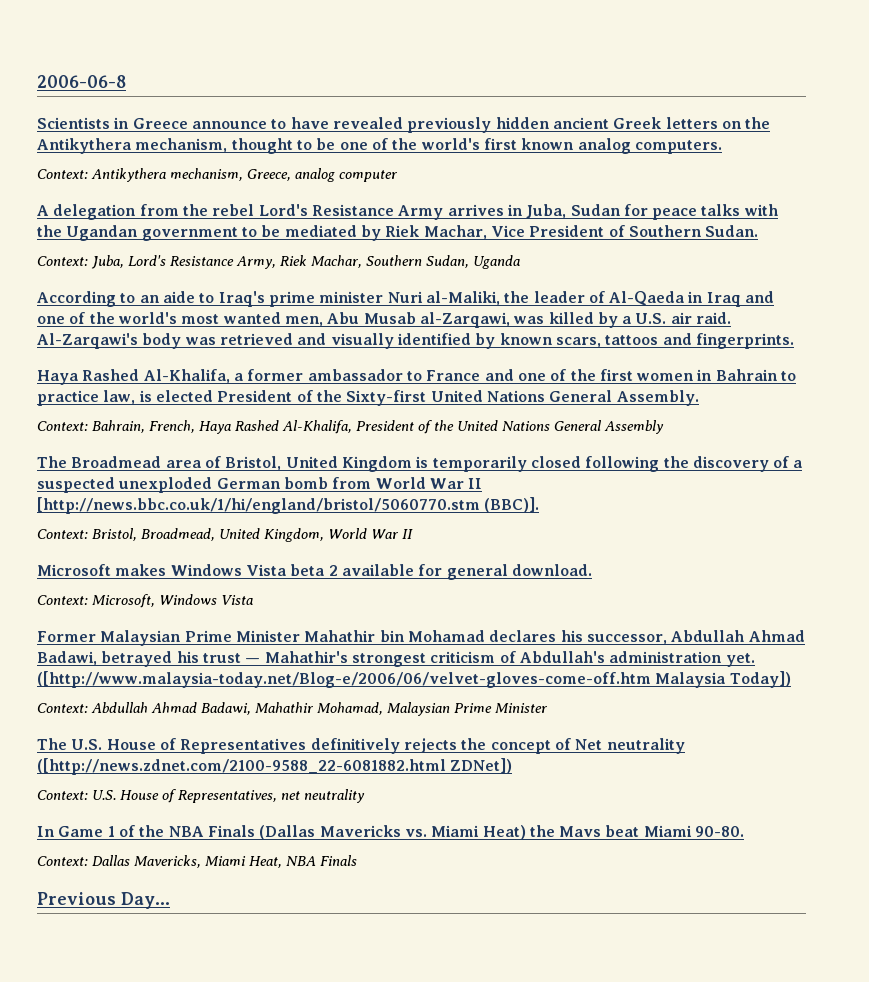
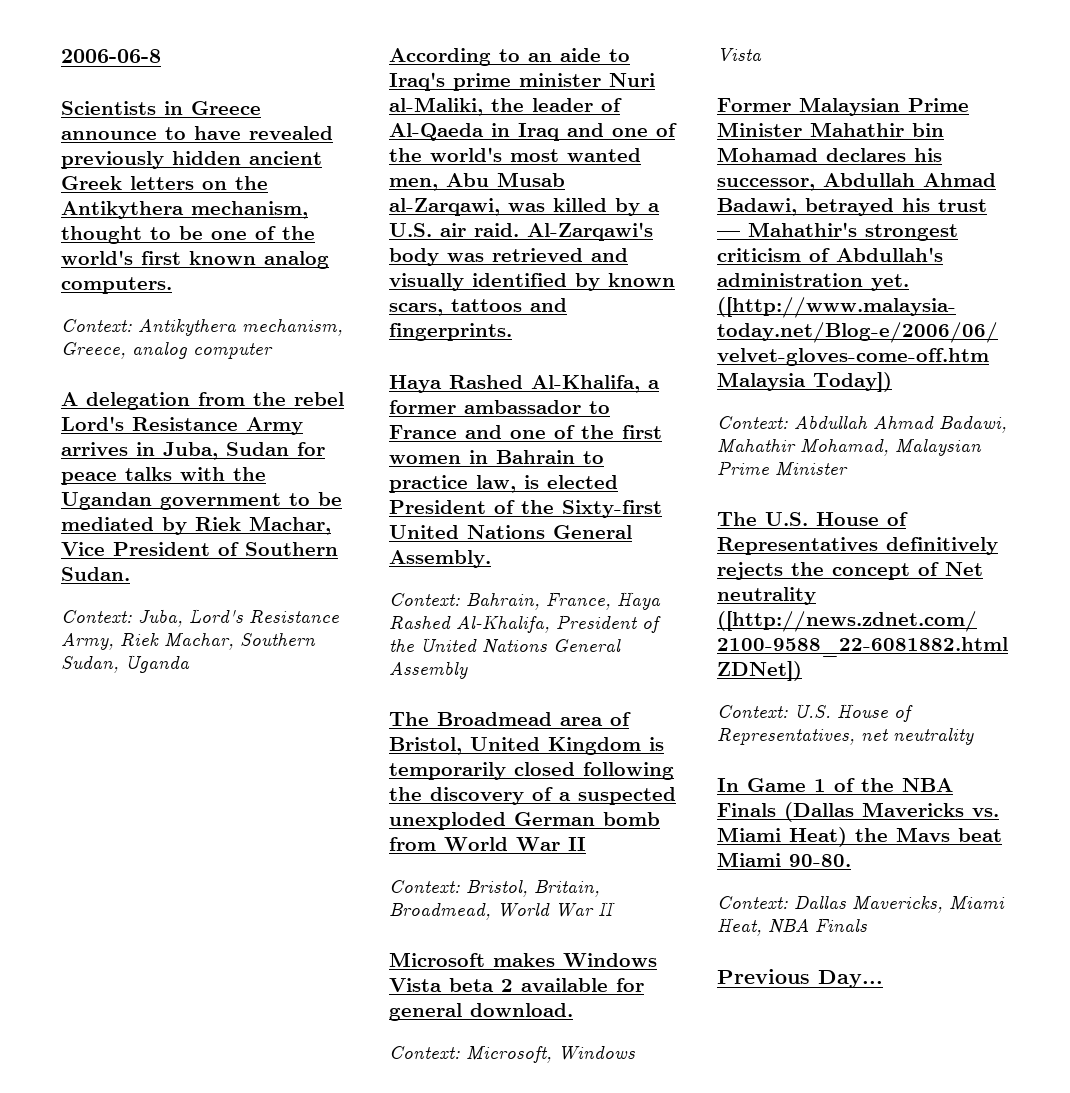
- Context: Bahrain, French, Haya Rashed Al-Khalifa, President of the United Nations General Assembly
+ Context: Bahrain, France, Haya Rashed Al-Khalifa, President of the United Nations General Assembly
- The Broadmead area of Bristol, United Kingdom is temporarily closed following the discovery of a suspected unexploded German bomb from World War II [http://news.bbc.co.uk/1/hi/england/bristol/5060770.stm (BBC)].
+ The Broadmead area of Bristol, United Kingdom is temporarily closed following the discovery of a suspected unexploded German bomb from World War II
- Context: Bristol, Broadmead, United Kingdom, World War II
+ Context: Bristol, Britain, Broadmead, World War II

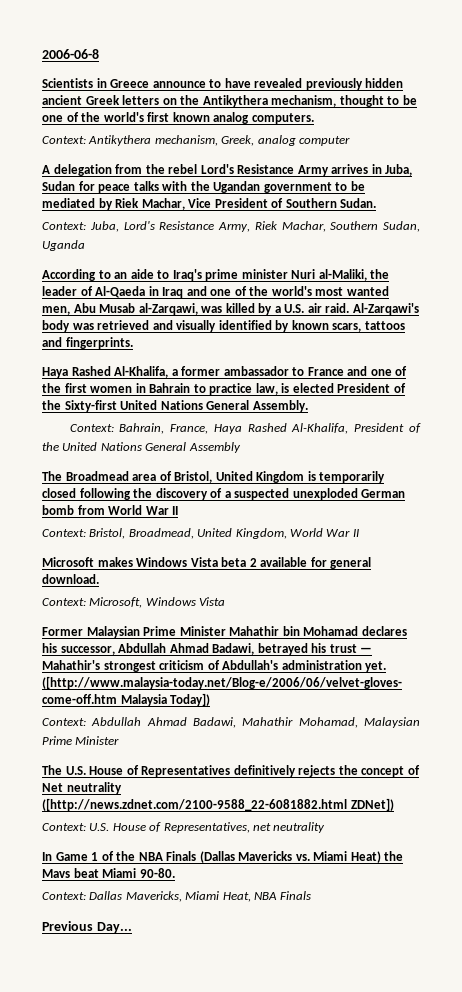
- Context: Antikythera mechanism, Greece, analog computer
+ Context: Antikythera mechanism, Greek, analog computer
- Context: Bristol, Britain, Broadmead, World War II
+ Context: Bristol, Broadmead, United Kingdom, World War II

